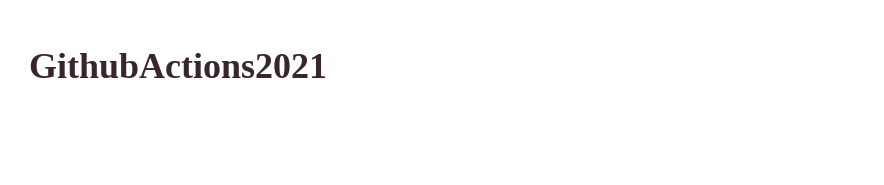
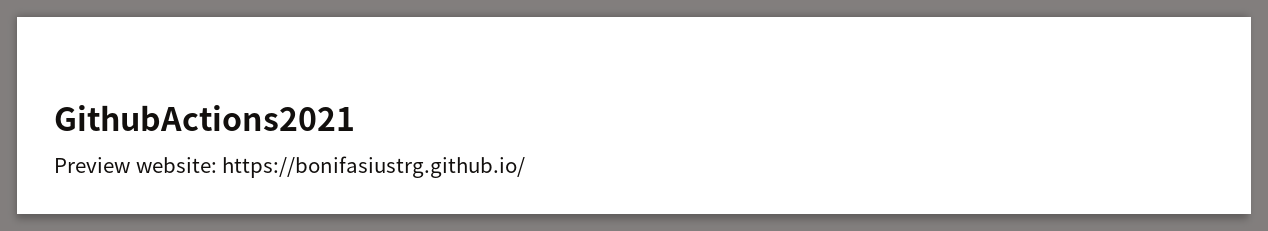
+ Preview website: https://bonifasiustrg.github.io/

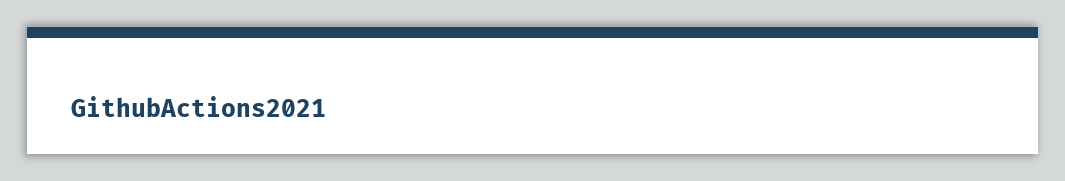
- Preview website: https://bonifasiustrg.github.io/

